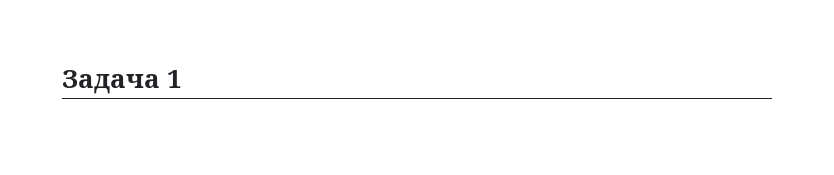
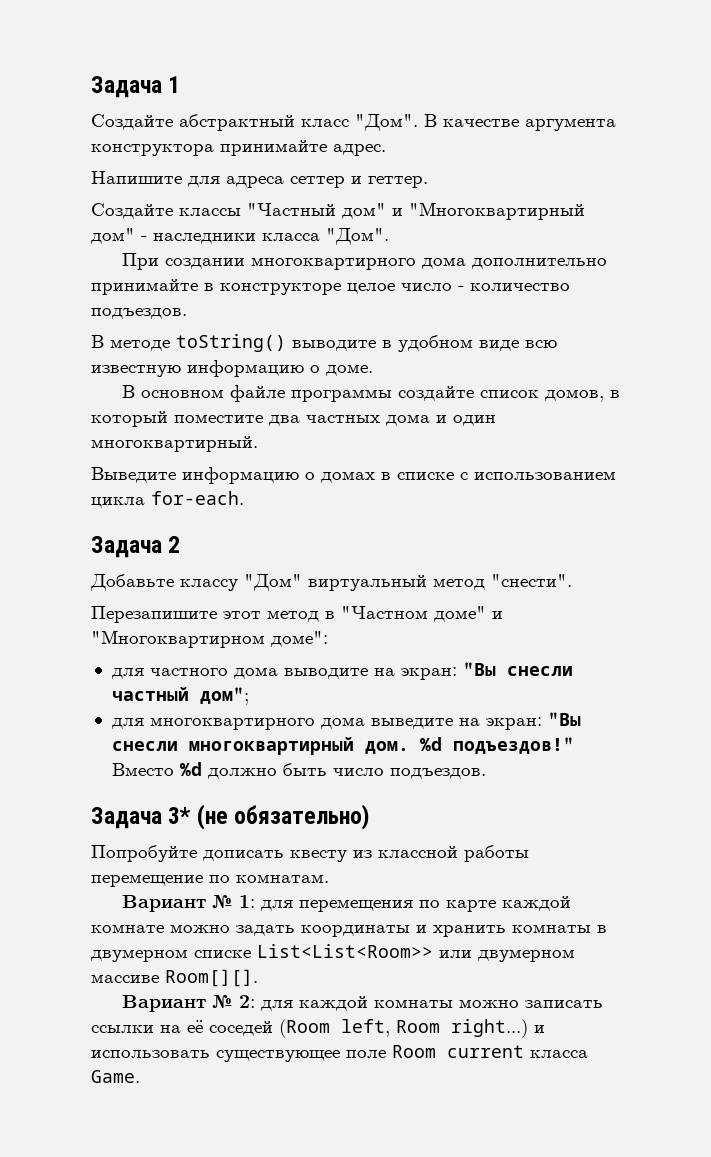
+ Создайте абстрактный класс "Дом". В качестве аргумента конструктора принимайте адрес.
+ Напишите для адреса сеттер и геттер.
+ Создайте классы "Частный дом" и "Многоквартирный дом" - наследники класса "Дом".
+ При создании многоквартирного дома дополнительно принимайте в конструкторе целое число - количество подъездов.
+ В методе toString() выводите в удобном виде всю известную информацию о доме.
+ В основном файле программы создайте список домов, в который поместите два частных дома и один многоквартирный.
+ Выведите информацию о домах в списке с использованием цикла for-each.
+ Задача 2
+ Добавьте классу "Дом" виртуальный метод "снести".
+ Перезапишите этот метод в "Частном доме" и "Многоквартирном доме":
+ для частного дома выводите на экран: "Вы снесли частный дом";
+ для многоквартирного дома выведите на экран: "Вы снесли многоквартирный дом. %d подъездов!" Вместо %d должно быть число подъездов.
+ Задача 3* (не обязательно)
+ Попробуйте дописать квесту из классной работы перемещение по комнатам.
+ Вариант № 1: для перемещения по карте каждой комнате можно задать координаты и хранить комнаты в двумерном списке List<List<Room>> или двумерном массиве Room[][].
+ Вариант № 2: для каждой комнаты можно записать ссылки на её соседей (Room left, Room right...) и использовать существующее поле Room current класса Game.

